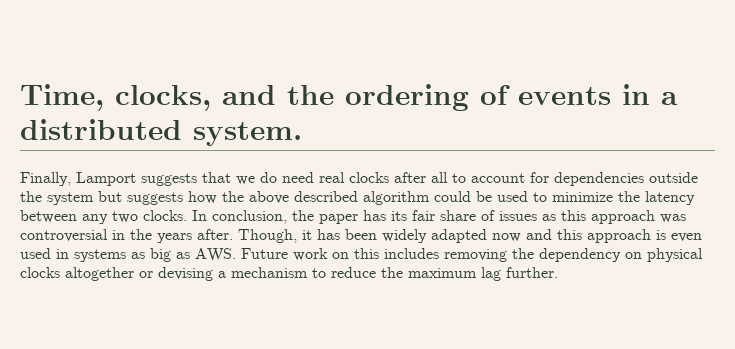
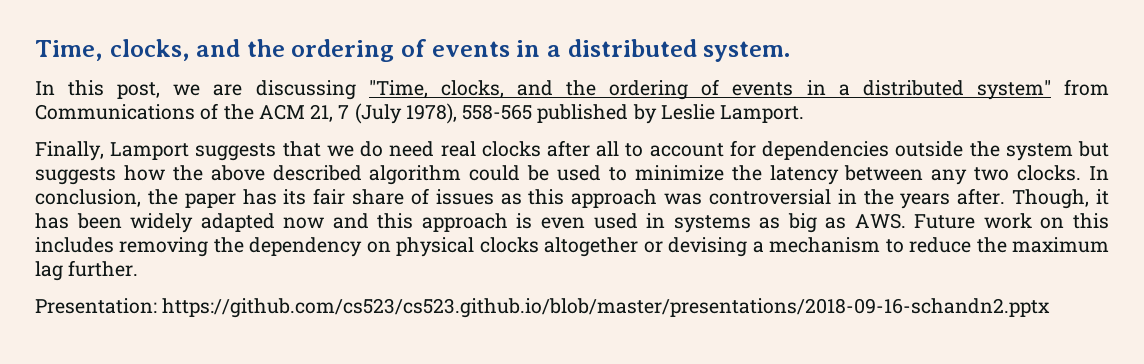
+ In this post, we are discussing "Time, clocks, and the ordering of events in a distributed system" from Communications of the ACM 21, 7 (July 1978), 558-565 published by Leslie Lamport.
+ Presentation: https://github.com/cs523/cs523.github.io/blob/master/presentations/2018-09-16-schandn2.pptx

